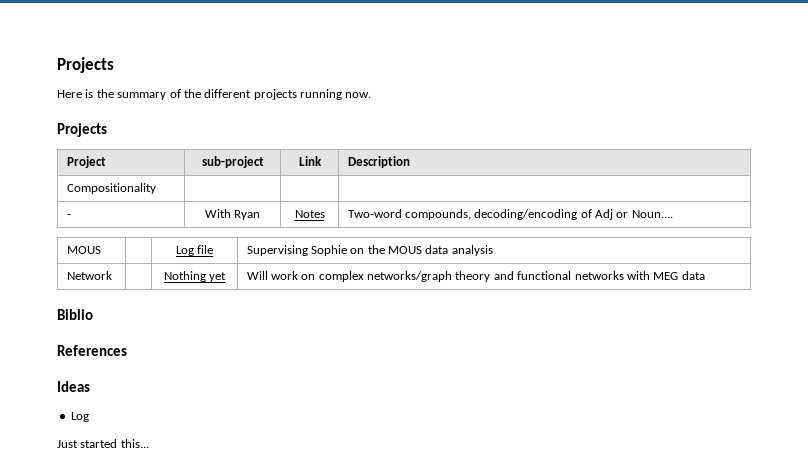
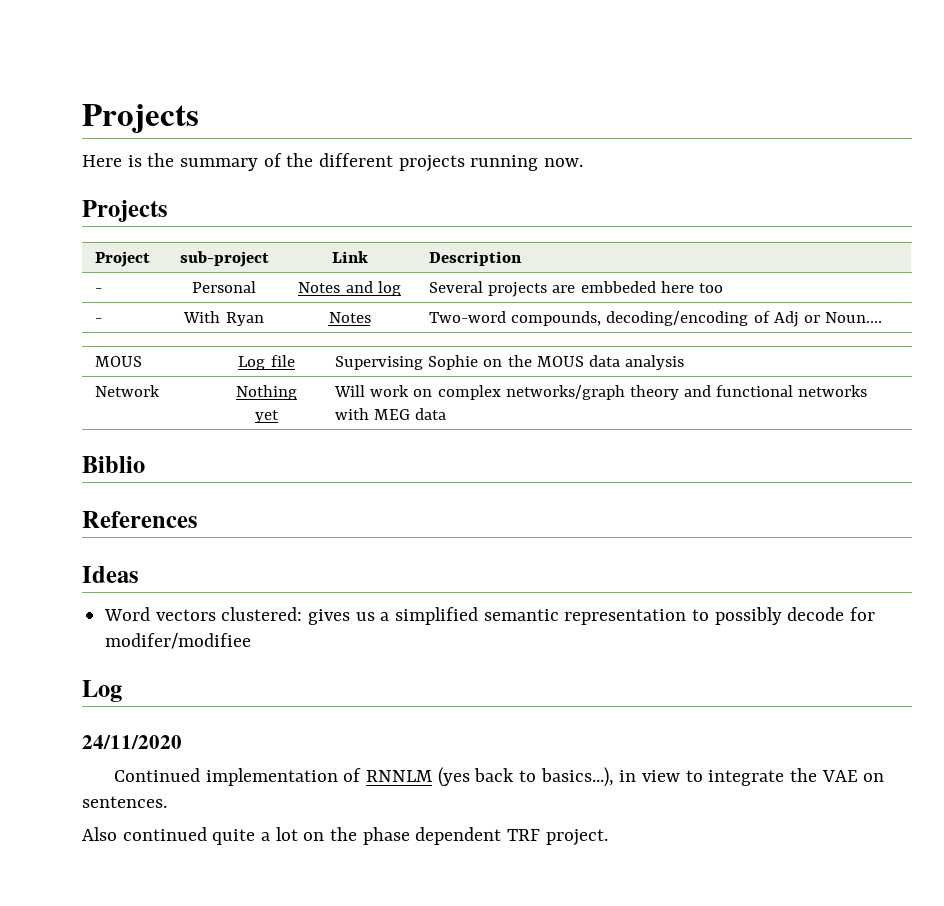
- Compositionality | | |
+ - | Personal | Notes and log | Several projects are embbeded here too
  Ideas
+ Word vectors clustered: gives us a simplified semantic representation to possibly decode for modifer/modifiee
  Log
- Just started this...
+ 24/11/2020
+ Continued implementation of RNNLM (yes back to basics...), in view to integrate the VAE on sentences.
+ Also continued quite a lot on the phase dependent TRF project.

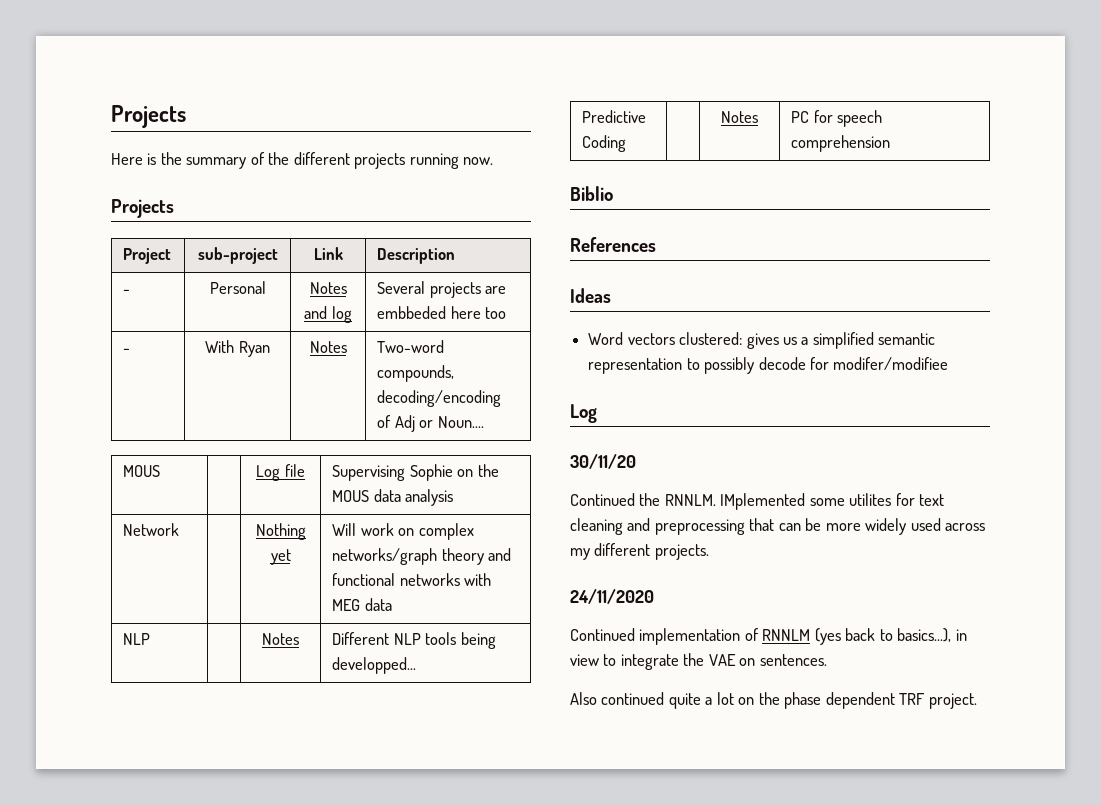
+ NLP | | Notes | Different NLP tools being developped...
+ Predictive Coding | | Notes | PC for speech comprehension
+ 30/11/20
+ Continued the RNNLM. IMplemented some utilites for text cleaning and preprocessing that can be more widely used across my different projects.

